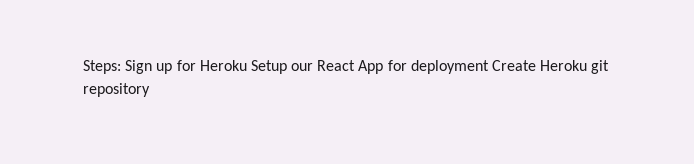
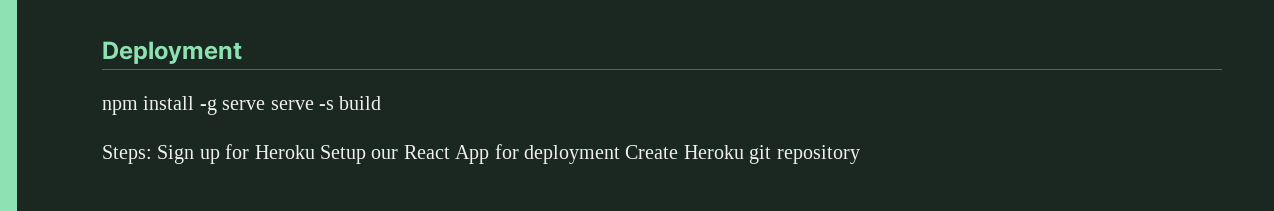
+ Deployment
+ npm install -g serve serve -s build

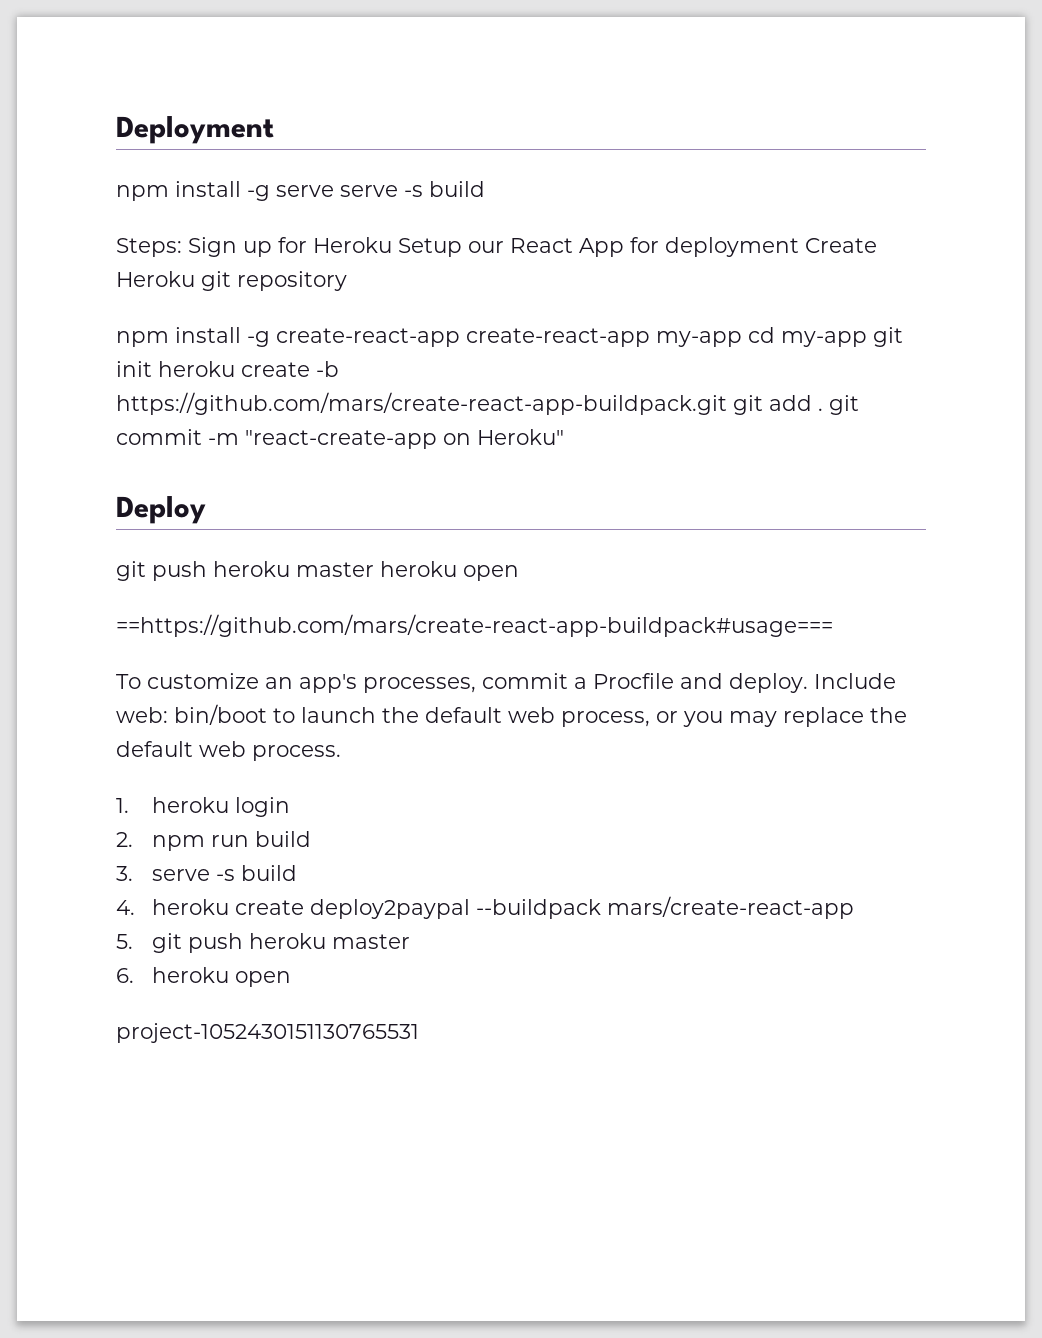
+ npm install -g create-react-app create-react-app my-app cd my-app git init heroku create -b https://github.com/mars/create-react-app-buildpack.git git add . git commit -m "react-create-app on Heroku"
+ Deploy
+ git push heroku master heroku open
+ ==https://github.com/mars/create-react-app-buildpack#usage===
+ To customize an app's processes, commit a Procfile and deploy. Include web: bin/boot to launch the default web process, or you may replace the default web process.
+ 1. heroku login
+ 2. npm run build
+ 3. serve -s build
+ 4. heroku create deploy2paypal --buildpack mars/create-react-app
+ 5. git push heroku master
+ 6. heroku open
+ project-1052430151130765531

